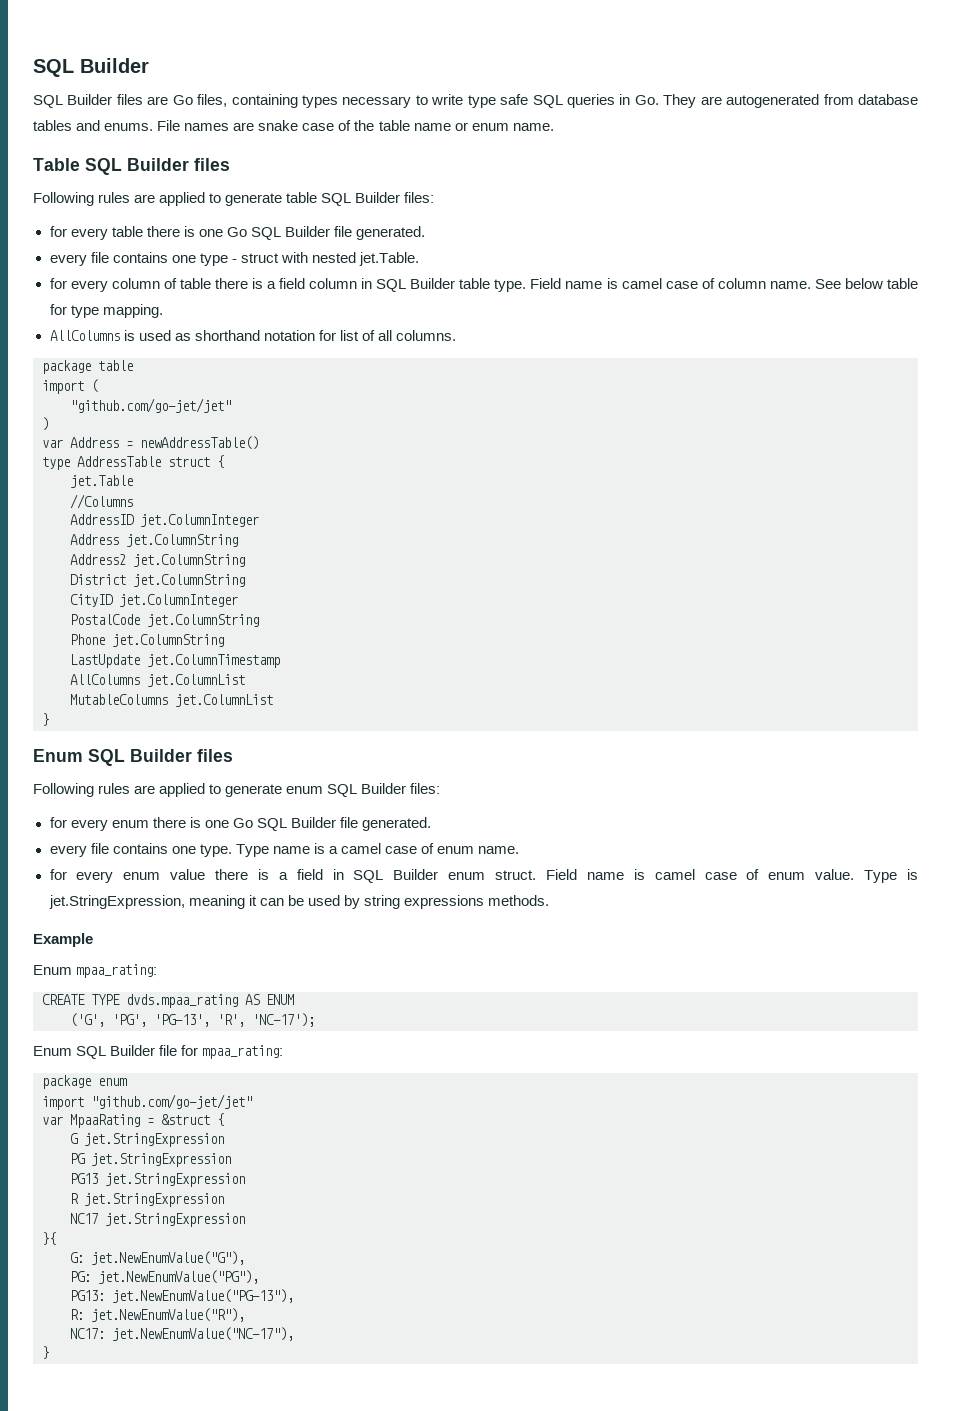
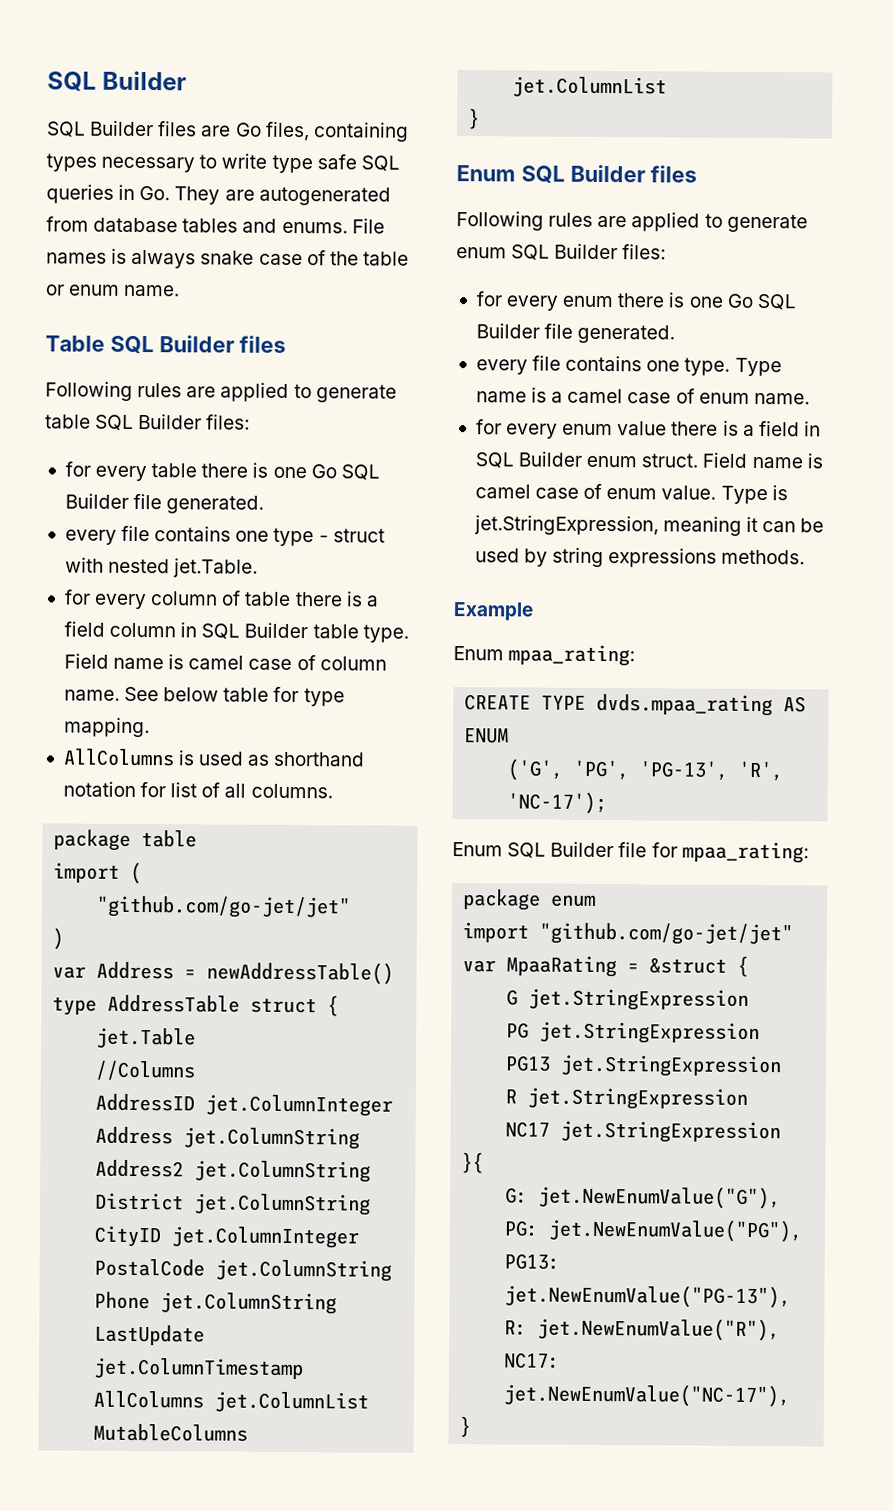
- File names are snake case of the table name or enum name.
+ File names is always snake case of the table or enum name.

